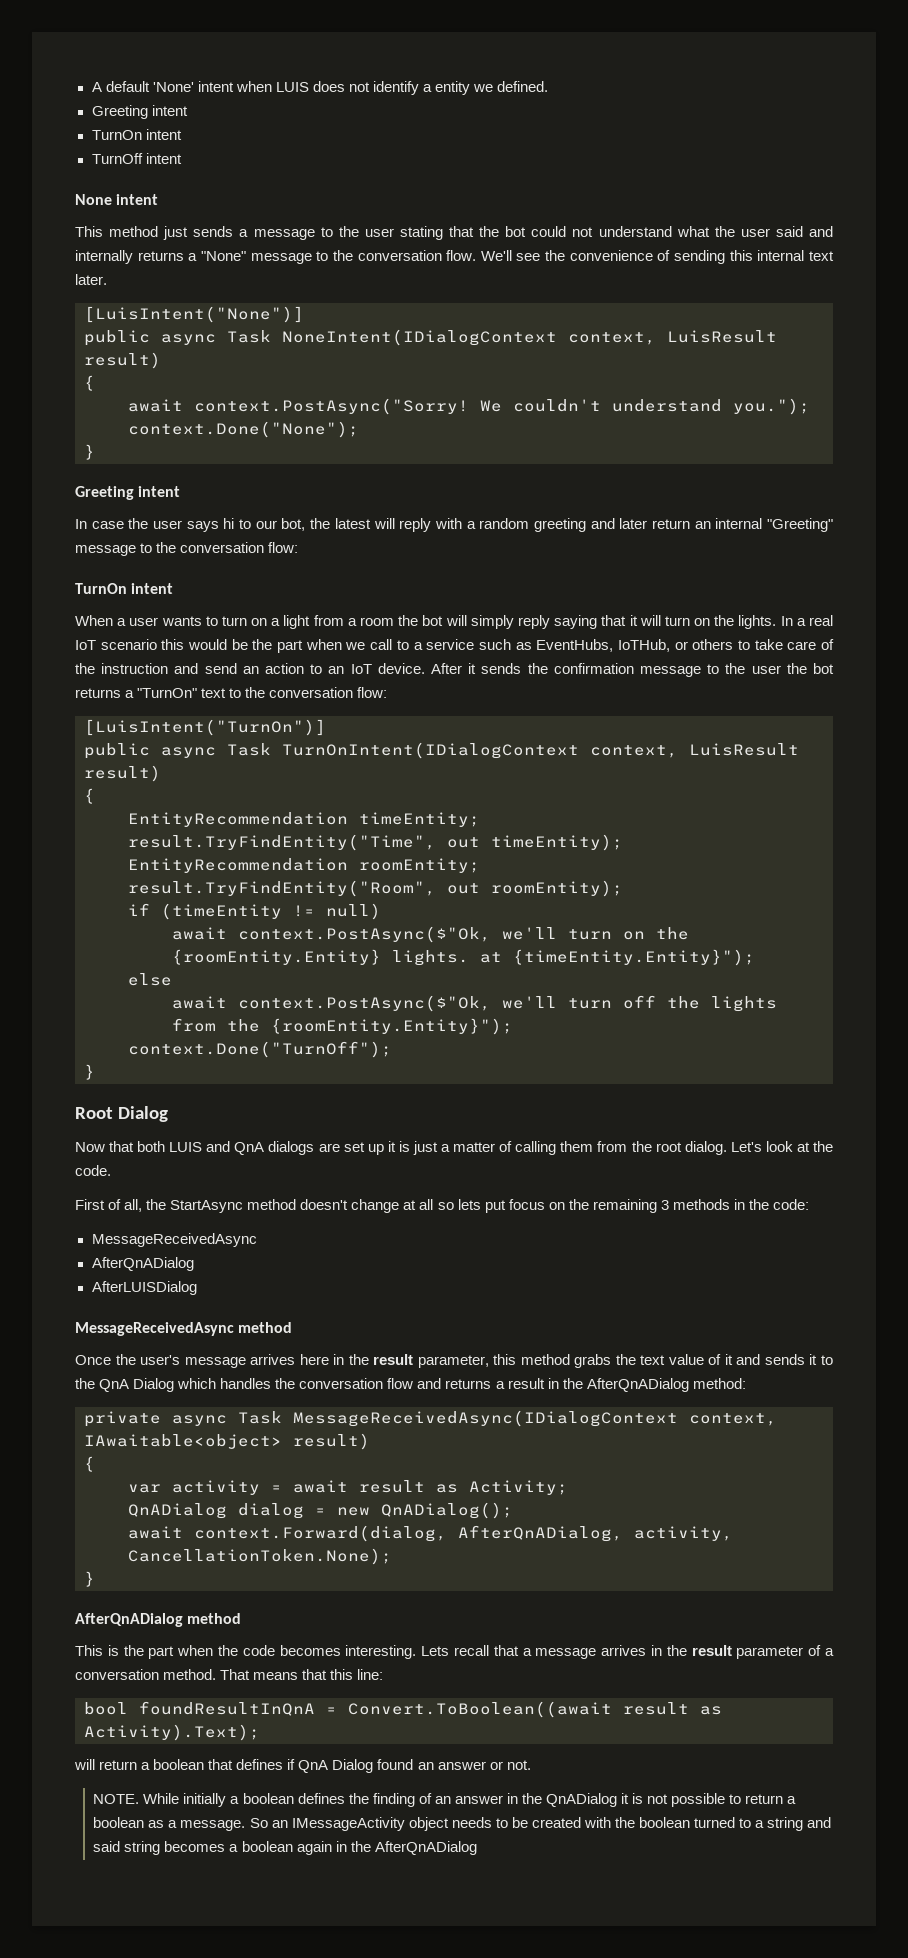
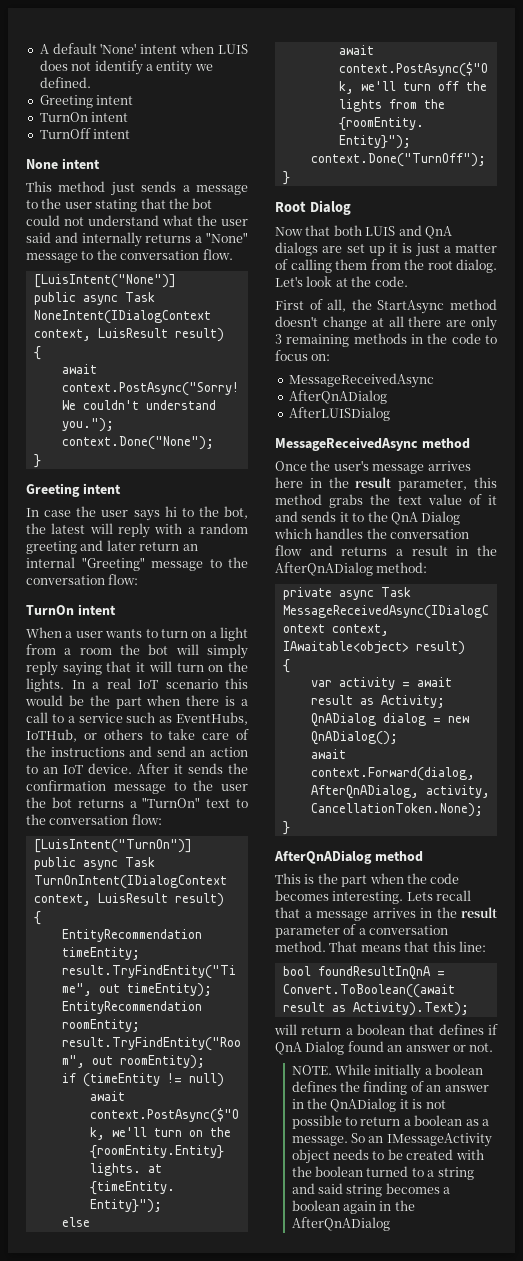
- We'll see the convenience of sending this internal text later.
- In case the user says hi to our bot, the latest will reply with a random greeting and later return an internal "Greeting" message to the conversation flow:
+ In case the user says hi to the bot, the latest will reply with a random greeting and later return an internal "Greeting" message to the conversation flow:
- In a real IoT scenario this would be the part when we call to a service such as EventHubs, IoTHub, or others to take care of the instruction and send an action to an IoT device.
+ In a real IoT scenario this would be the part when there is a call to a service such as EventHubs, IoTHub, or others to take care of the instructions and send an action to an IoT device.
- First of all, the StartAsync method doesn't change at all so lets put focus on the remaining 3 methods in the code:
+ First of all, the StartAsync method doesn't change at all there are only 3 remaining methods in the code to focus on:

